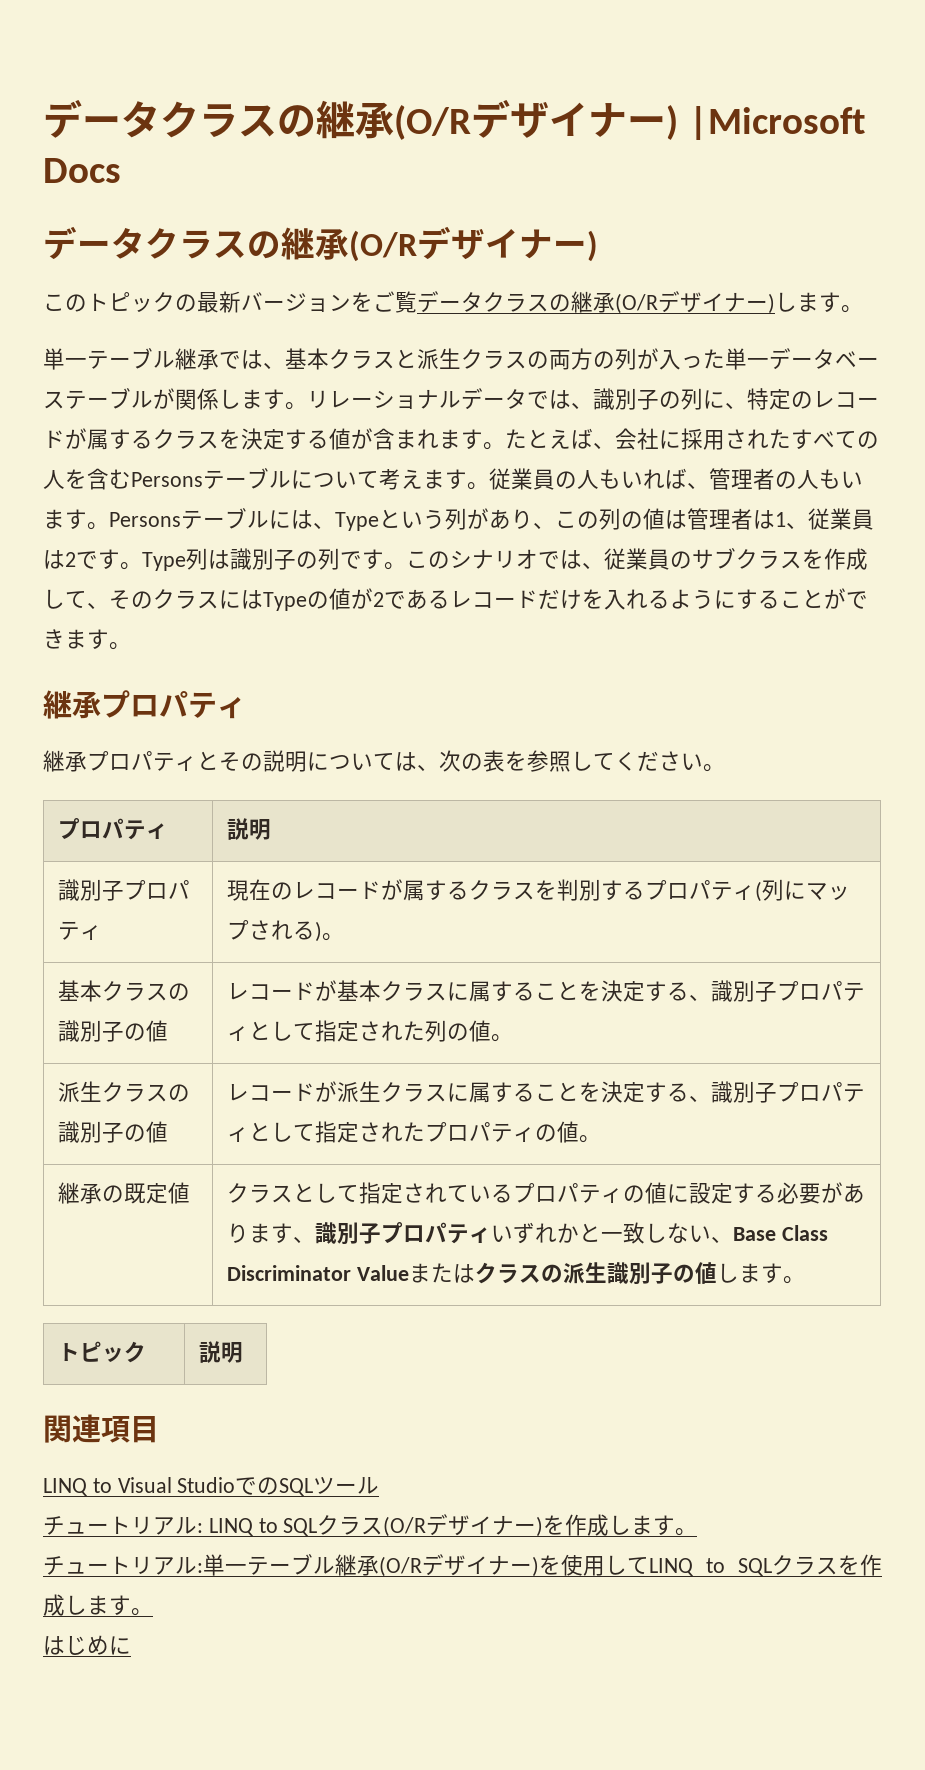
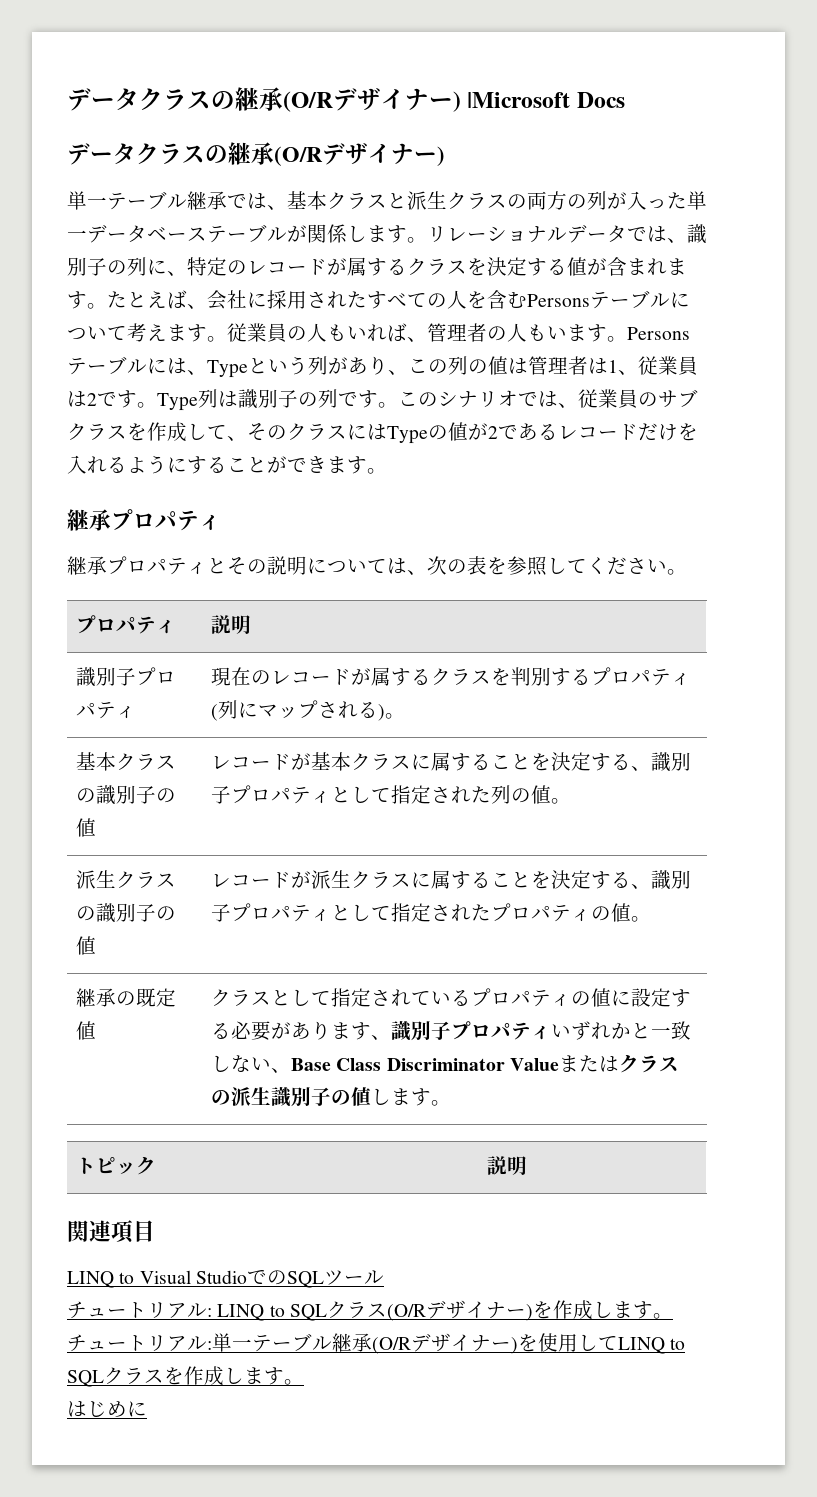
- このトピックの最新バージョンをご覧データクラスの継承(O/Rデザイナー)します。

